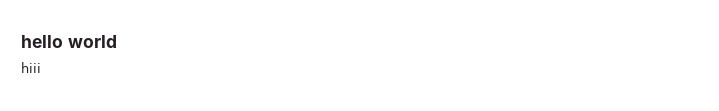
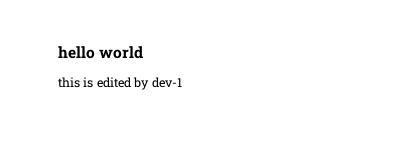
- hiii
+ this is edited by dev-1

